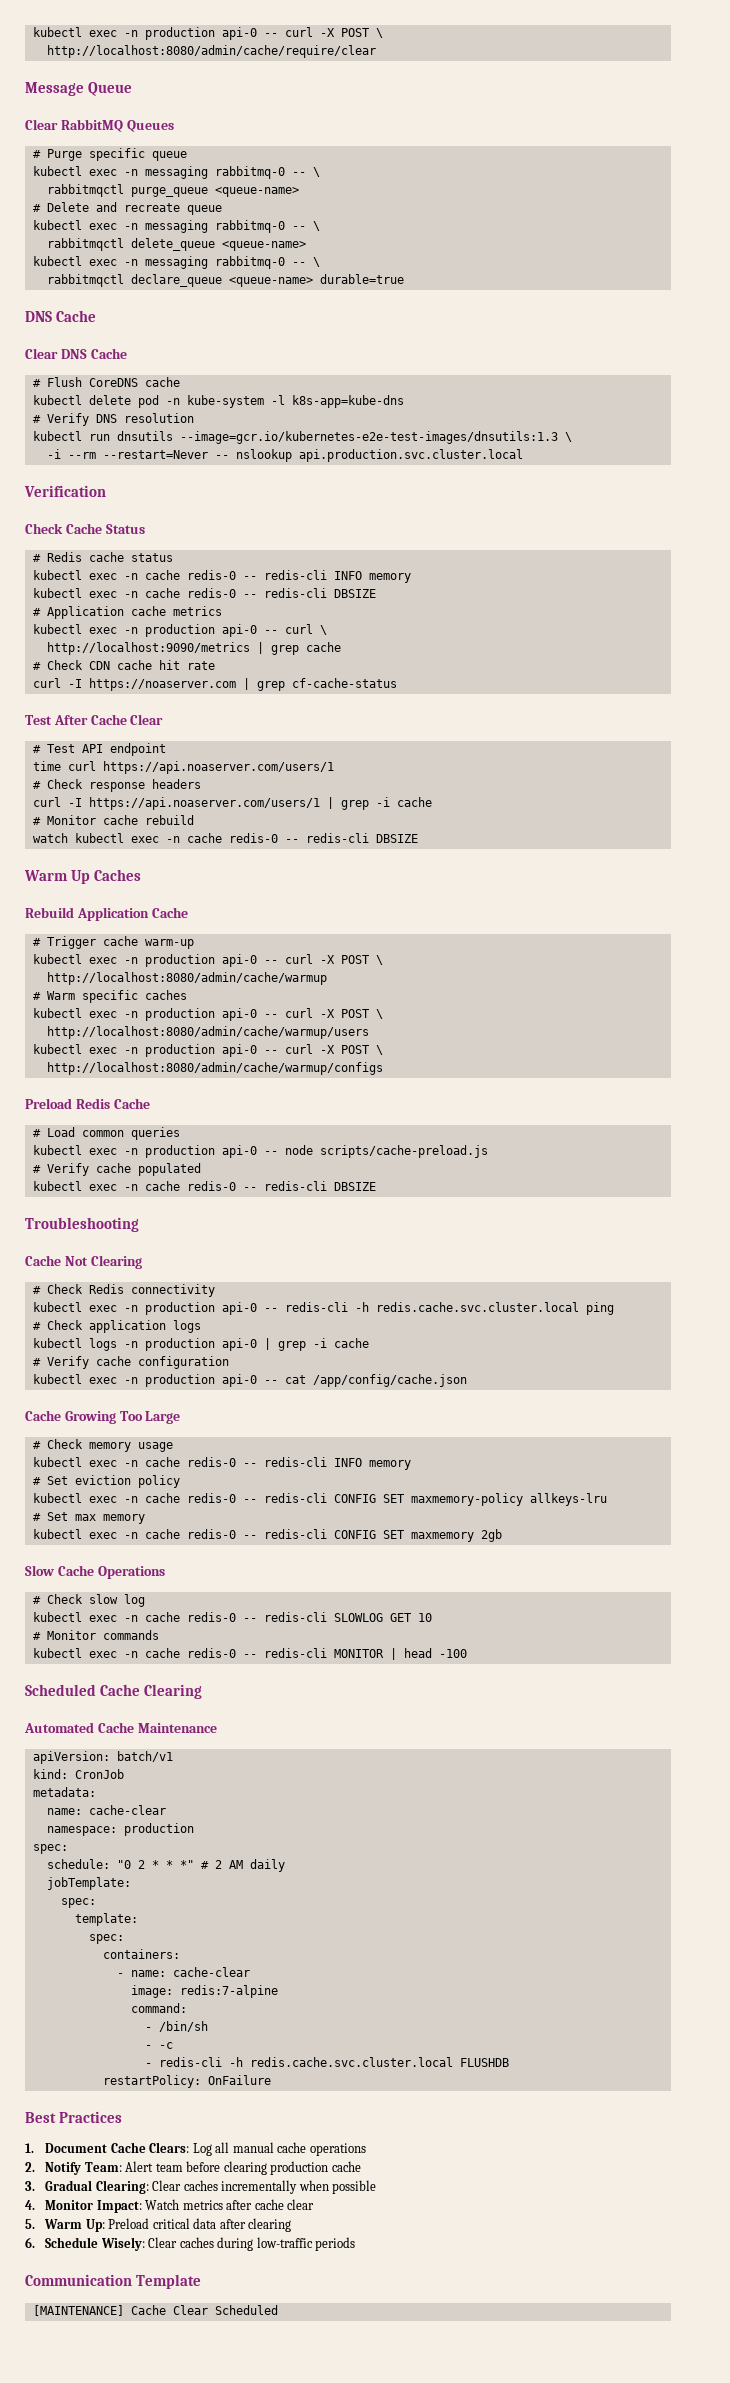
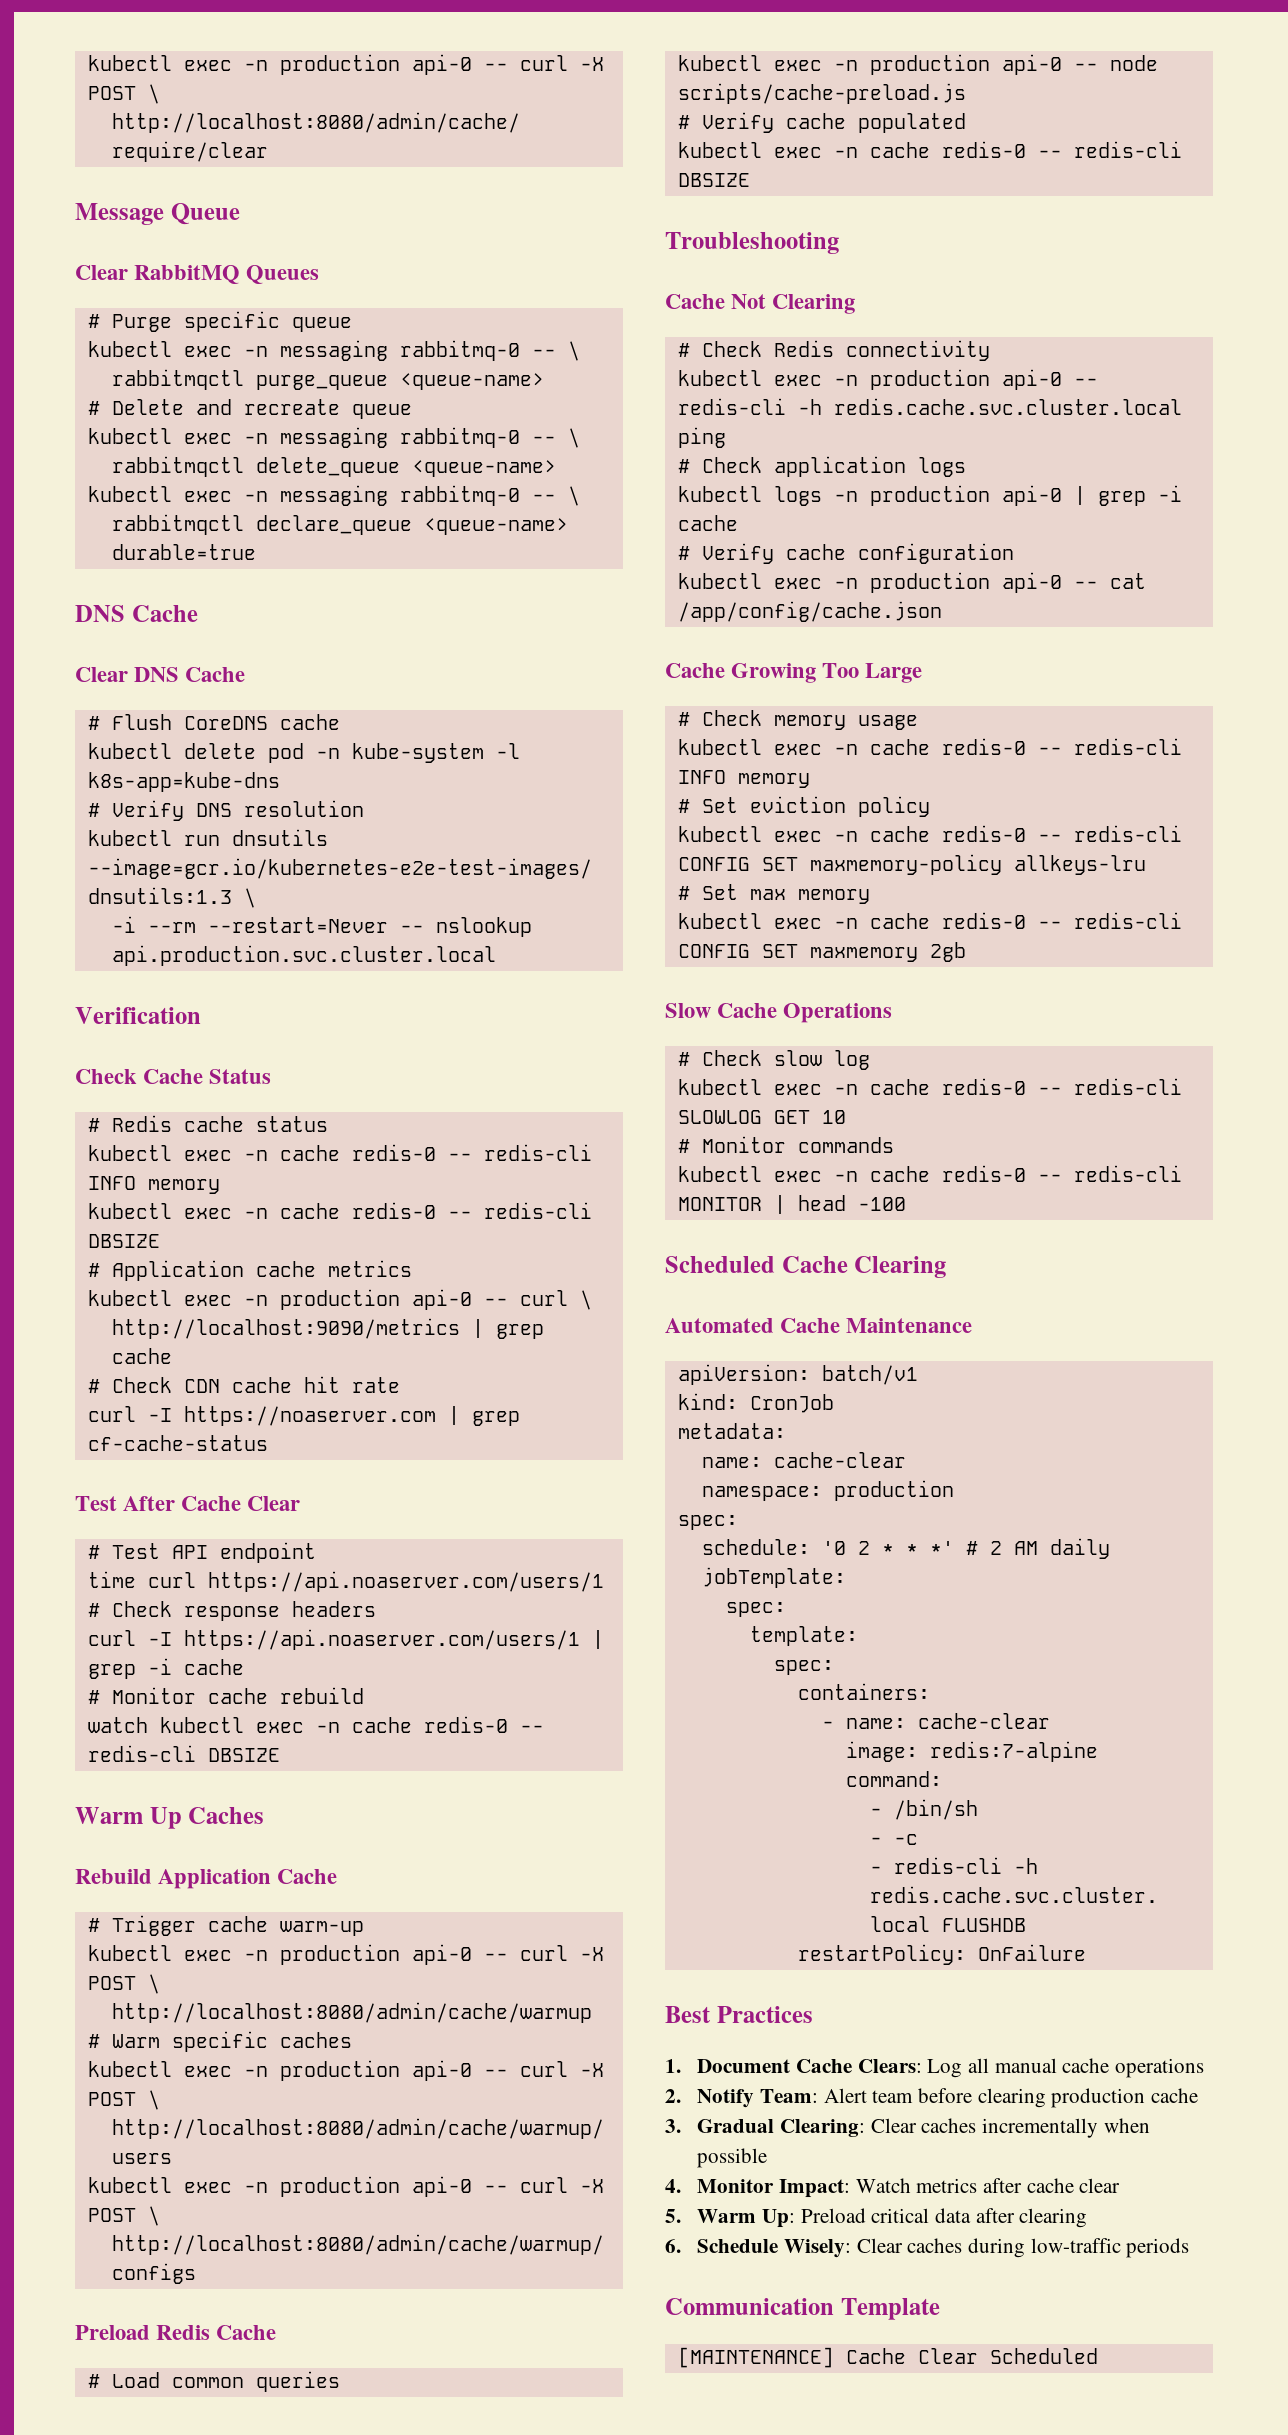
- schedule: "0 2 * * *" # 2 AM daily
+ schedule: '0 2 * * *' # 2 AM daily

